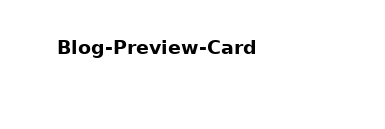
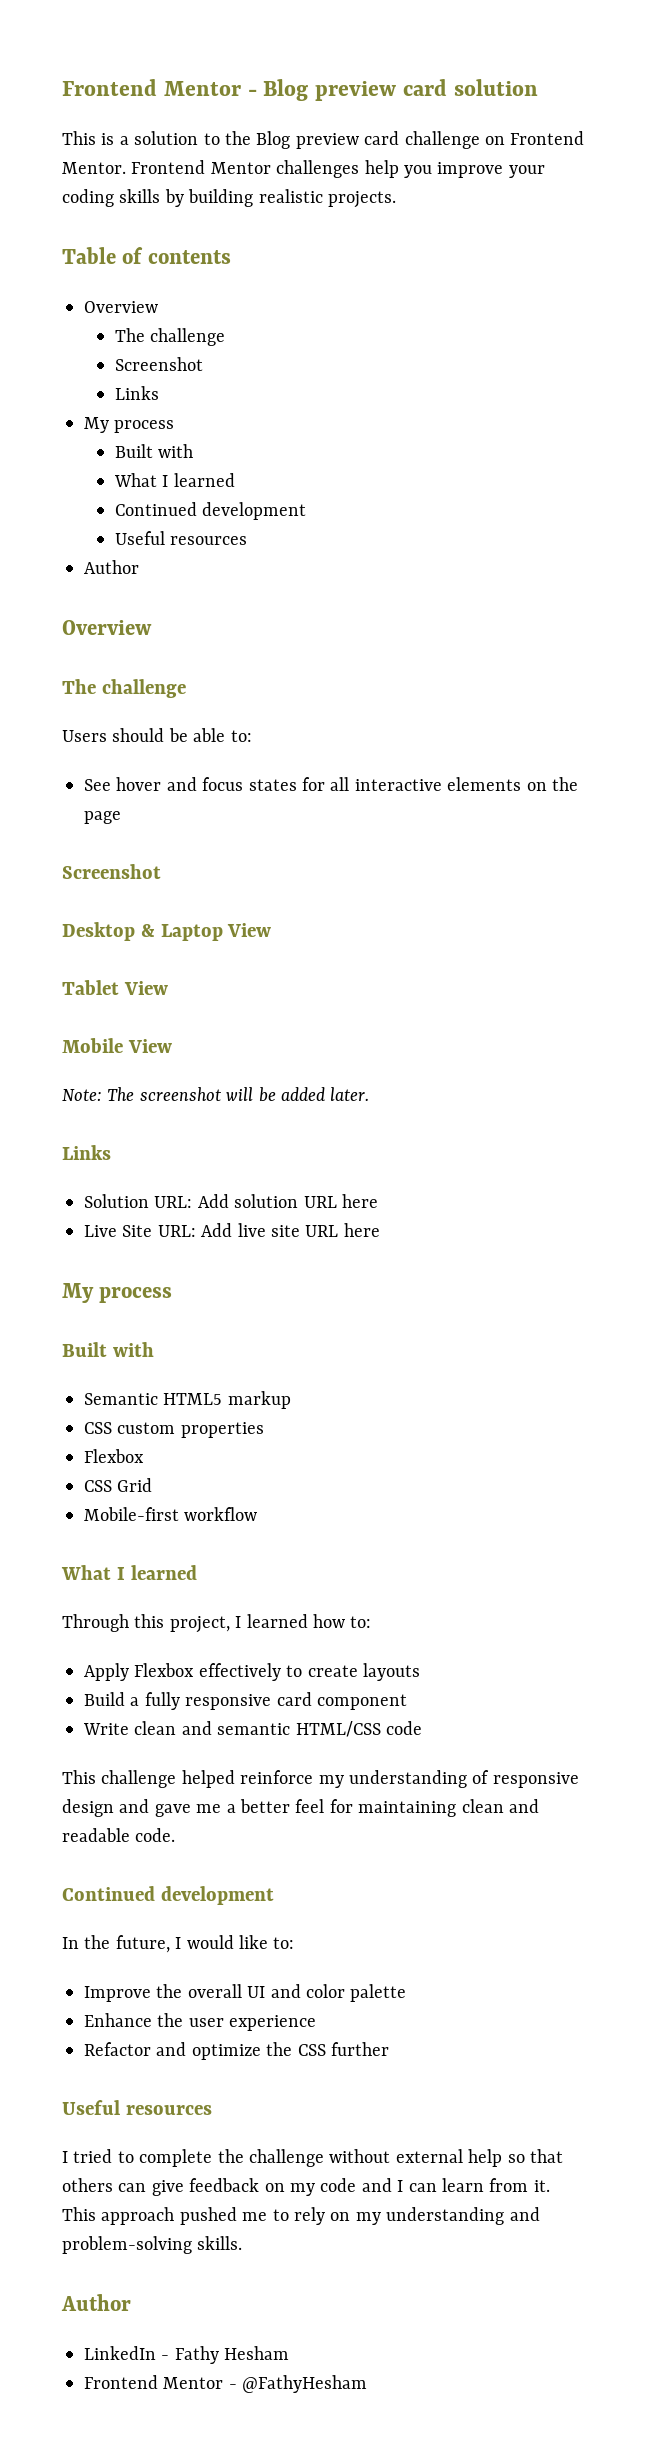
- Blog-Preview-Card
+ Frontend Mentor - Blog preview card solution
+ This is a solution to the Blog preview card challenge on Frontend Mentor. Frontend Mentor challenges help you improve your coding skills by building realistic projects.
+ Table of contents
+ Overview
+ The challenge
+ Screenshot
+ Links
+ My process
+ Built with
+ What I learned
+ Continued development
+ Useful resources
+ Author
+ Overview
+ The challenge
+ Users should be able to:
+ See hover and focus states for all interactive elements on the page
+ Screenshot
+ Desktop & Laptop View
+ Tablet View
+ Mobile View
+ Note: The screenshot will be added later.
+ Links
+ Solution URL: Add solution URL here
+ Live Site URL: Add live site URL here
+ My process
+ Built with
+ Semantic HTML5 markup
+ CSS custom properties
+ Flexbox
+ CSS Grid
+ Mobile-first workflow
+ What I learned
+ Through this project, I learned how to:
+ Apply Flexbox effectively to create layouts
+ Build a fully responsive card component
+ Write clean and semantic HTML/CSS code
+ This challenge helped reinforce my understanding of responsive design and gave me a better feel for maintaining clean and readable code.
+ Continued development
+ In the future, I would like to:
+ Improve the overall UI and color palette
+ Enhance the user experience
+ Refactor and optimize the CSS further
+ Useful resources
+ I tried to complete the challenge without external help so that others can give feedback on my code and I can learn from it. This approach pushed me to rely on my understanding and problem-solving skills.
+ Author
+ LinkedIn - Fathy Hesham
+ Frontend Mentor - @FathyHesham

